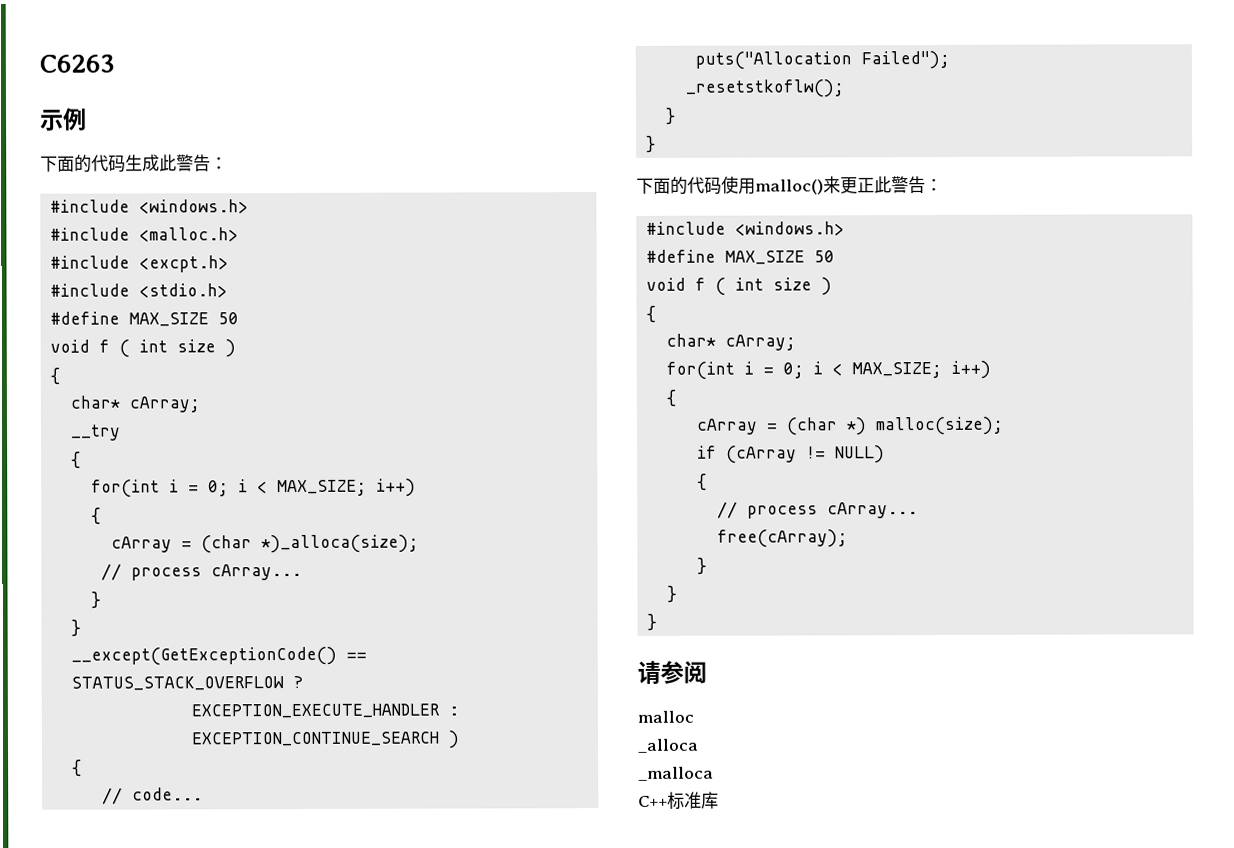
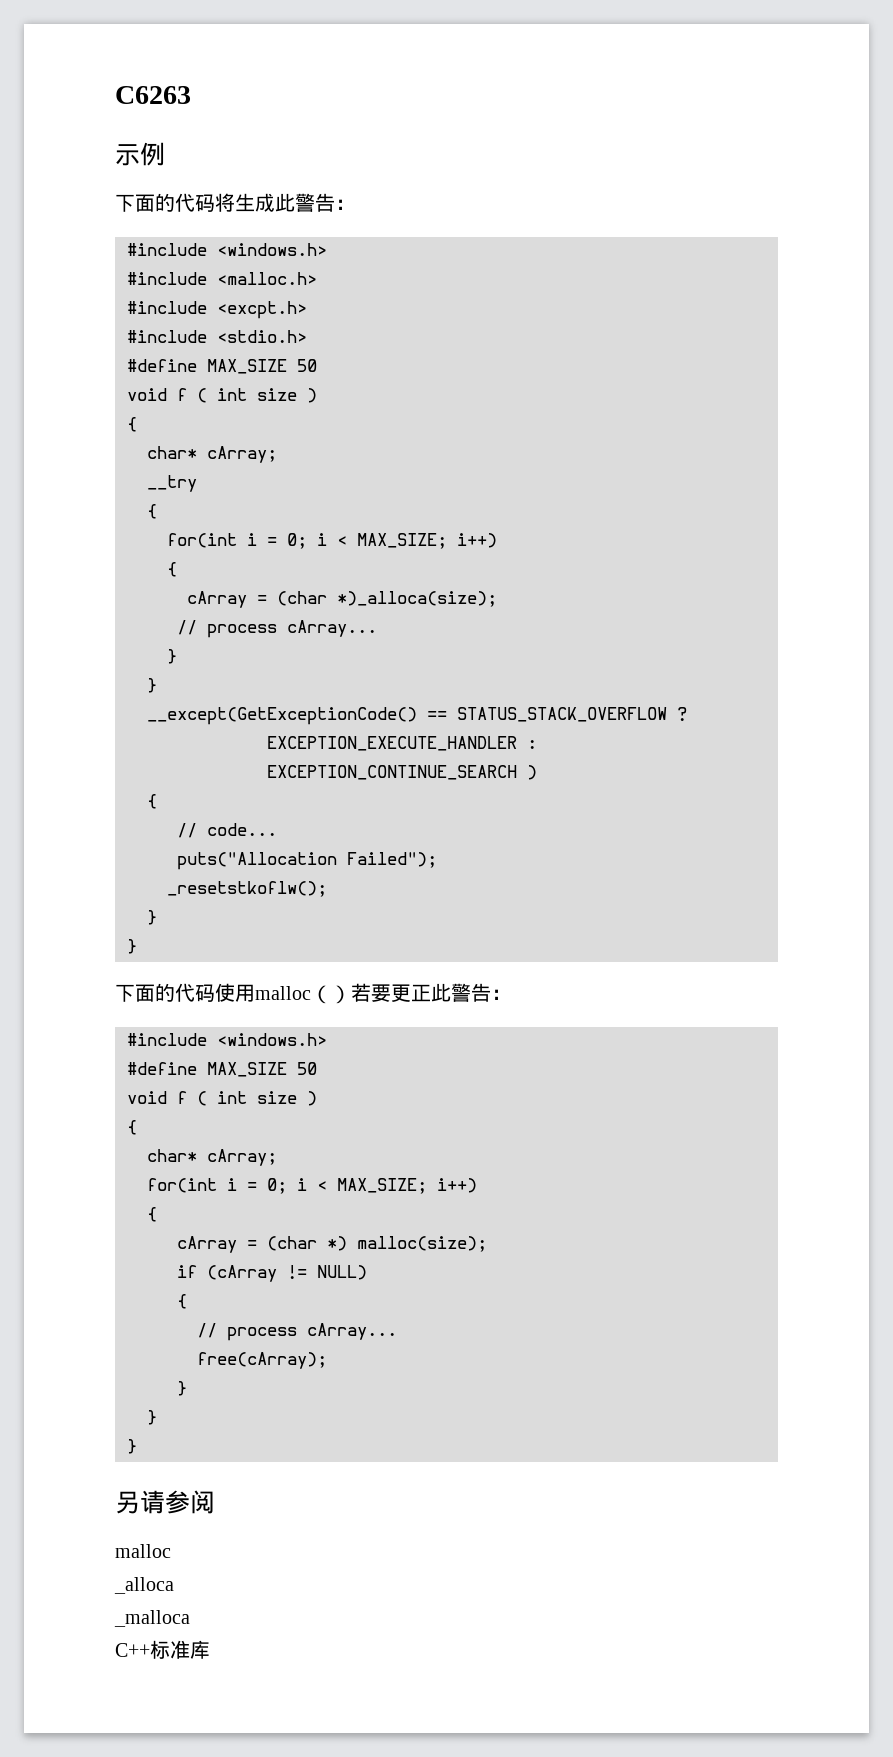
- 下面的代码生成此警告：
+ 下面的代码将生成此警告：
- 下面的代码使用malloc()来更正此警告：
+ 下面的代码使用malloc（）若要更正此警告：
- 请参阅
+ 另请参阅

